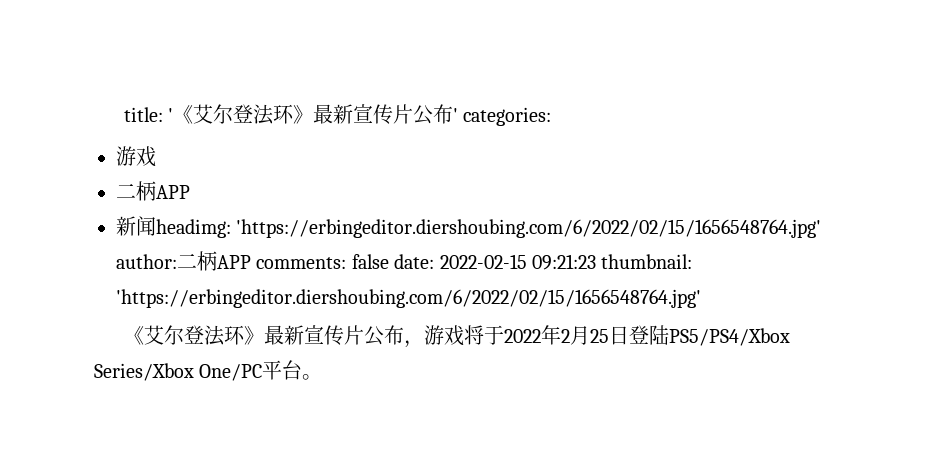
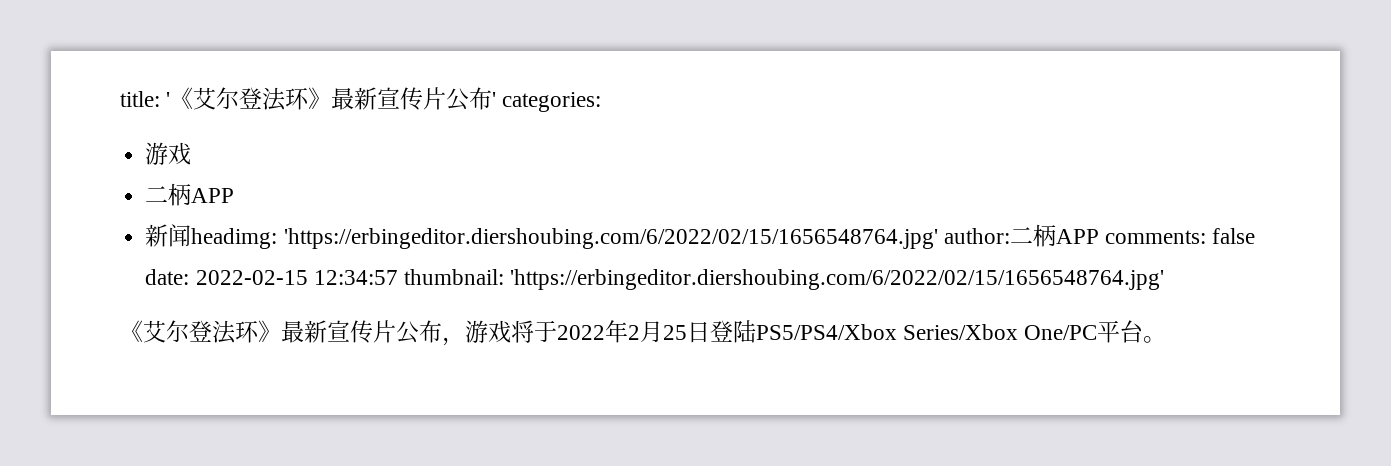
- 新闻headimg: 'https://erbingeditor.diershoubing.com/6/2022/02/15/1656548764.jpg' author:二柄APP comments: false date: 2022-02-15 09:21:23 thumbnail: 'https://erbingeditor.diershoubing.com/6/2022/02/15/1656548764.jpg'
+ 新闻headimg: 'https://erbingeditor.diershoubing.com/6/2022/02/15/1656548764.jpg' author:二柄APP comments: false date: 2022-02-15 12:34:57 thumbnail: 'https://erbingeditor.diershoubing.com/6/2022/02/15/1656548764.jpg'

